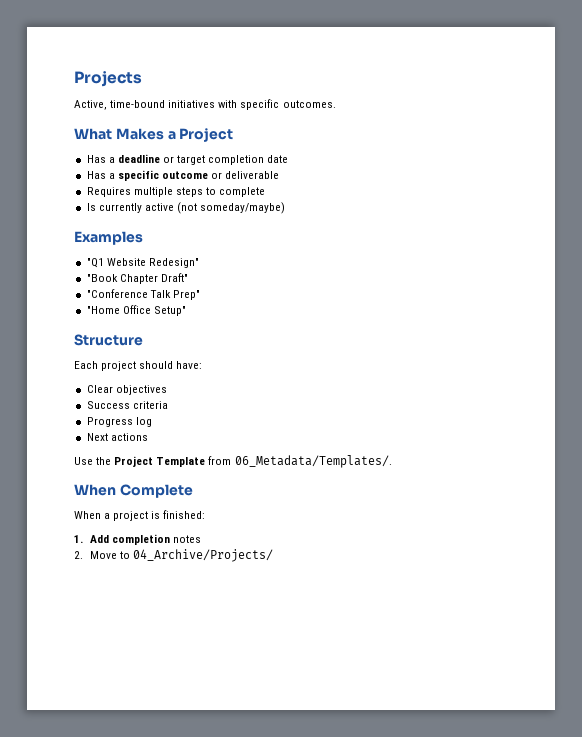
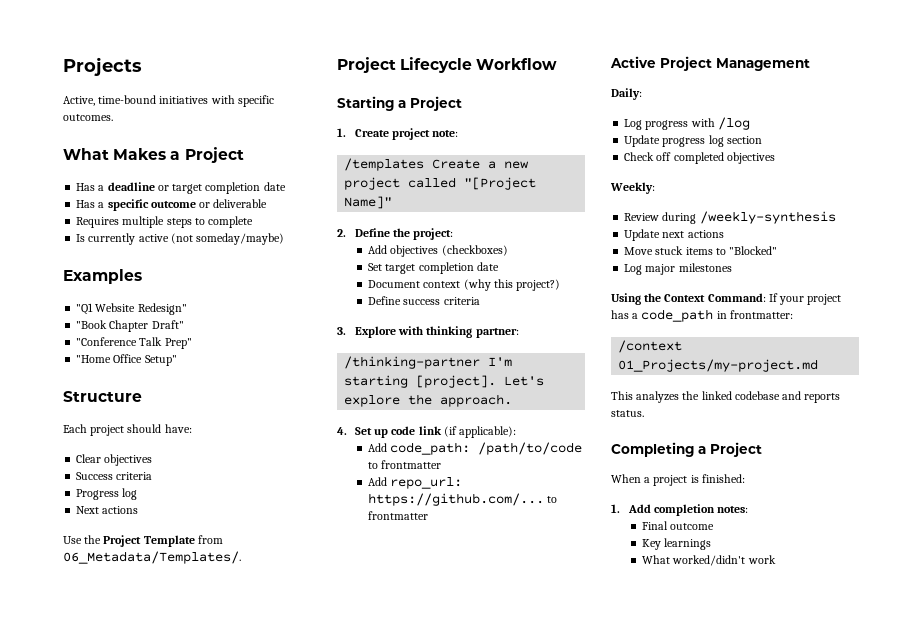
- When Complete
+ Project Lifecycle Workflow
+ Starting a Project
+ 1. Create project note:
+ /templates Create a new project called "[Project Name]"
+ 2. Define the project:
+ Add objectives (checkboxes)
+ Set target completion date
+ Document context (why this project?)
+ Define success criteria
+ 3. Explore with thinking partner:
+ /thinking-partner I'm starting [project]. Let's explore the approach.
+ 4. Set up code link (if applicable):
+ Add code_path: /path/to/code to frontmatter
+ Add repo_url: https://github.com/... to frontmatter
+ Active Project Management
+ Daily:
+ Log progress with /log
+ Update progress log section
+ Check off completed objectives
+ Weekly:
+ Review during /weekly-synthesis
+ Update next actions
+ Move stuck items to "Blocked"
+ Log major milestones
+ Using the Context Command: If your project has a code_path in frontmatter:
+ /context 01_Projects/my-project.md
+ This analyzes the linked codebase and reports status.
+ Completing a Project
- 1. Add completion notes
- 2. Move to 04_Archive/Projects/
+ 1. Add completion notes:
+ Final outcome
+ Key learnings
+ What worked/didn't work

